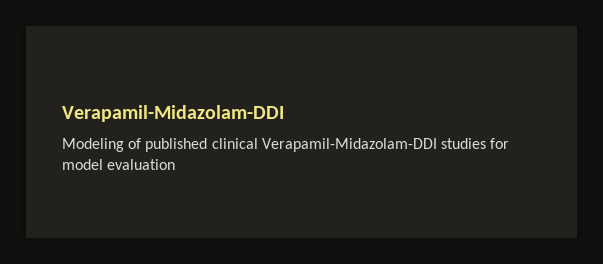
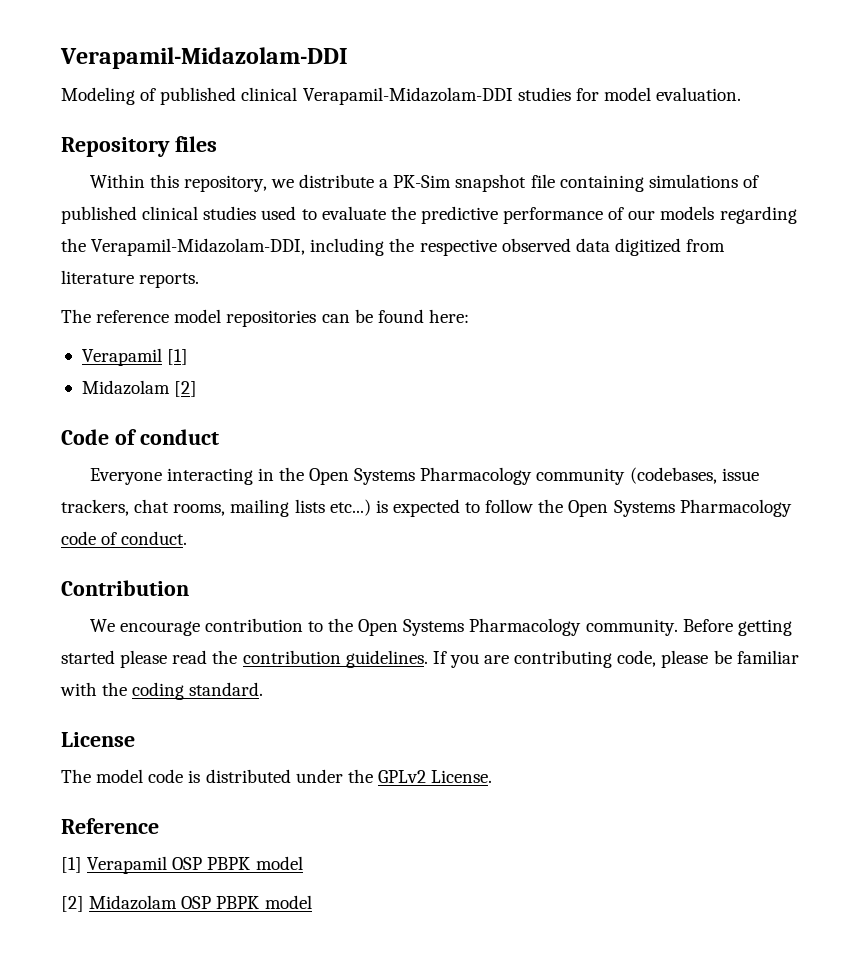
- Modeling of published clinical Verapamil-Midazolam-DDI studies for model evaluation
+ Modeling of published clinical Verapamil-Midazolam-DDI studies for model evaluation.
+ Repository files
+ Within this repository, we distribute a PK-Sim snapshot file containing simulations of published clinical studies used to evaluate the predictive performance of our models regarding the Verapamil-Midazolam-DDI, including the respective observed data digitized from literature reports.
+ The reference model repositories can be found here:
+ Verapamil [1]
+ Midazolam [2]
+ Code of conduct
+ Everyone interacting in the Open Systems Pharmacology community (codebases, issue trackers, chat rooms, mailing lists etc...) is expected to follow the Open Systems Pharmacology code of conduct.
+ Contribution
+ We encourage contribution to the Open Systems Pharmacology community. Before getting started please read the contribution guidelines. If you are contributing code, please be familiar with the coding standard.
+ License
+ The model code is distributed under the GPLv2 License.
+ Reference
+ [1] Verapamil OSP PBPK model
+ [2] Midazolam OSP PBPK model

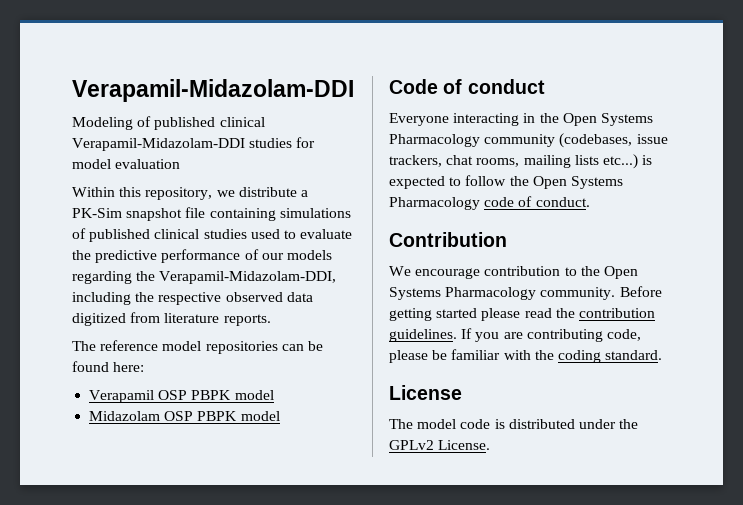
- Modeling of published clinical Verapamil-Midazolam-DDI studies for model evaluation.
- Repository files
+ Modeling of published clinical Verapamil-Midazolam-DDI studies for model evaluation
- Verapamil [1]
- Midazolam [2]
+ Verapamil OSP PBPK model
+ Midazolam OSP PBPK model
- Reference
- [1] Verapamil OSP PBPK model
- [2] Midazolam OSP PBPK model

